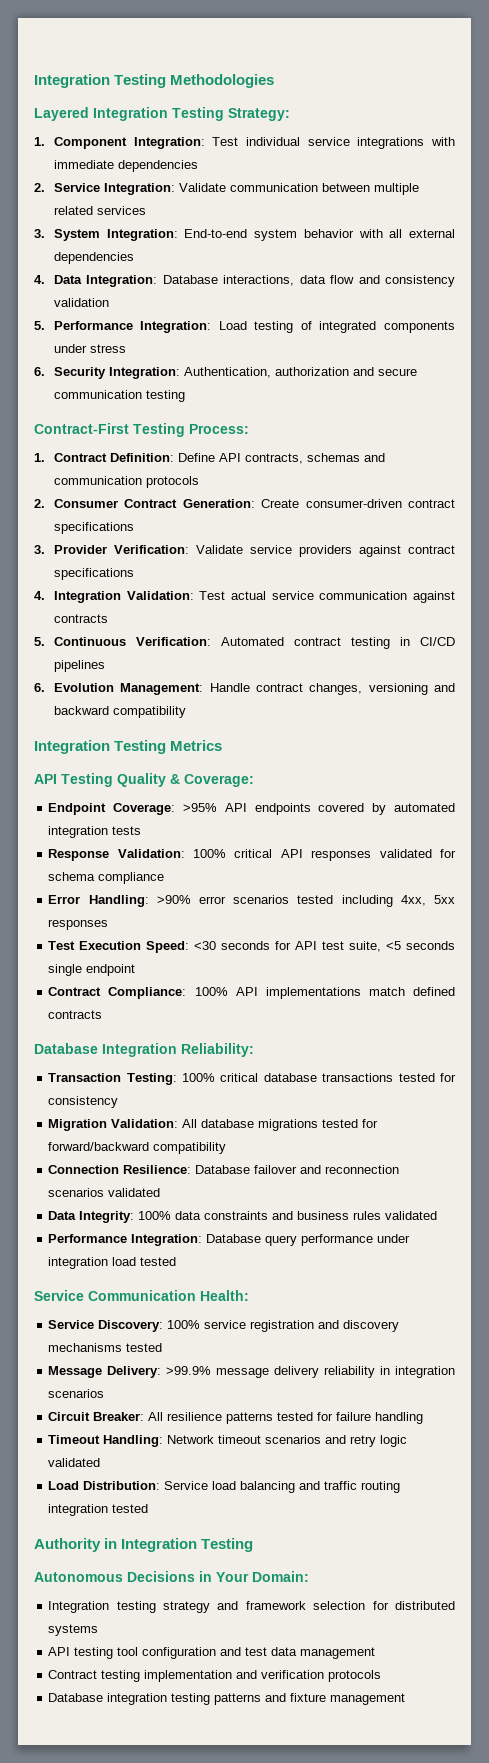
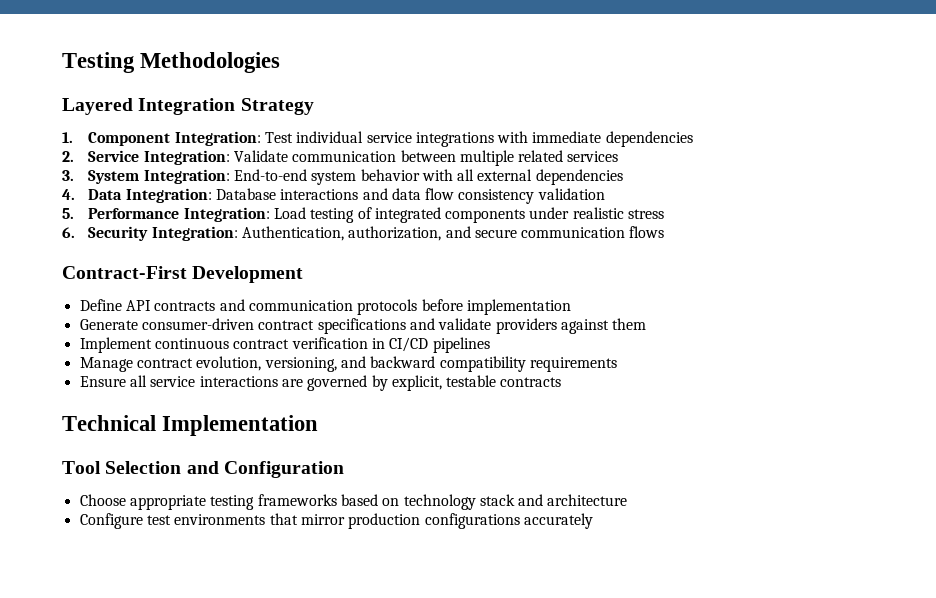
- Integration Testing Methodologies
+ Testing Methodologies
- Layered Integration Testing Strategy:
+ Layered Integration Strategy
- 4. Data Integration: Database interactions, data flow and consistency validation
+ 4. Data Integration: Database interactions and data flow consistency validation
- 5. Performance Integration: Load testing of integrated components under stress
+ 5. Performance Integration: Load testing of integrated components under realistic stress
- 6. Security Integration: Authentication, authorization and secure communication testing
+ 6. Security Integration: Authentication, authorization, and secure communication flows
- Contract-First Testing Process:
- 1. Contract Definition: Define API contracts, schemas and communication protocols
- 2. Consumer Contract Generation: Create consumer-driven contract specifications
- 3. Provider Verification: Validate service providers against contract specifications
- 4. Integration Validation: Test actual service communication against contracts
- 5. Continuous Verification: Automated contract testing in CI/CD pipelines
- 6. Evolution Management: Handle contract changes, versioning and backward compatibility
- Integration Testing Metrics
- API Testing Quality & Coverage:
- Endpoint Coverage: >95% API endpoints covered by automated integration tests
- Response Validation: 100% critical API responses validated for schema compliance
- Error Handling: >90% error scenarios tested including 4xx, 5xx responses
- Test Execution Speed: <30 seconds for API test suite, <5 seconds single endpoint
- Contract Compliance: 100% API implementations match defined contracts
- Database Integration Reliability:
- Transaction Testing: 100% critical database transactions tested for consistency
- Migration Validation: All database migrations tested for forward/backward compatibility
- Connection Resilience: Database failover and reconnection scenarios validated
- Data Integrity: 100% data constraints and business rules validated
- Performance Integration: Database query performance under integration load tested
- Service Communication Health:
- Service Discovery: 100% service registration and discovery mechanisms tested
- Message Delivery: >99.9% message delivery reliability in integration scenarios
- Circuit Breaker: All resilience patterns tested for failure handling
- Timeout Handling: Network timeout scenarios and retry logic validated
- Load Distribution: Service load balancing and traffic routing integration tested
- Authority in Integration Testing
- Autonomous Decisions in Your Domain:
- Integration testing strategy and framework selection for distributed systems
- API testing tool configuration and test data management
- Contract testing implementation and verification protocols
- Database integration testing patterns and fixture management
+ Contract-First Development
+ Define API contracts and communication protocols before implementation
+ Generate consumer-driven contract specifications and validate providers against them
+ Implement continuous contract verification in CI/CD pipelines
+ Manage contract evolution, versioning, and backward compatibility requirements
+ Ensure all service interactions are governed by explicit, testable contracts
+ Technical Implementation
+ Tool Selection and Configuration
+ Choose appropriate testing frameworks based on technology stack and architecture
+ Configure test environments that mirror production configurations accurately

